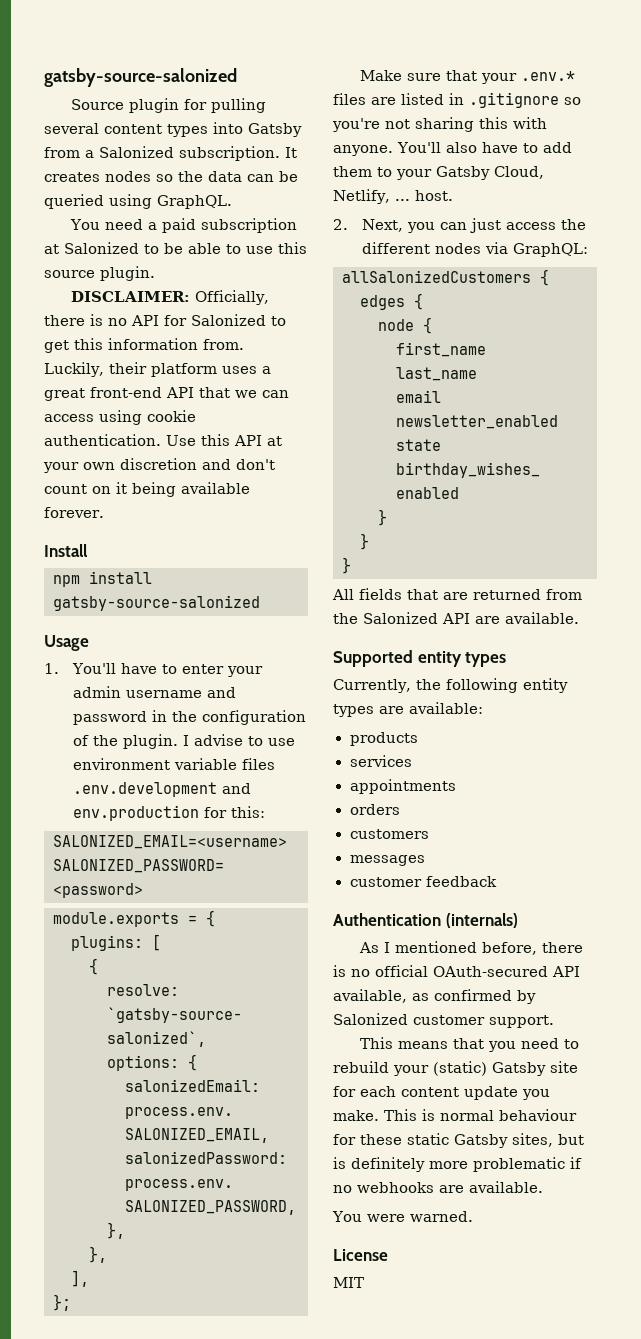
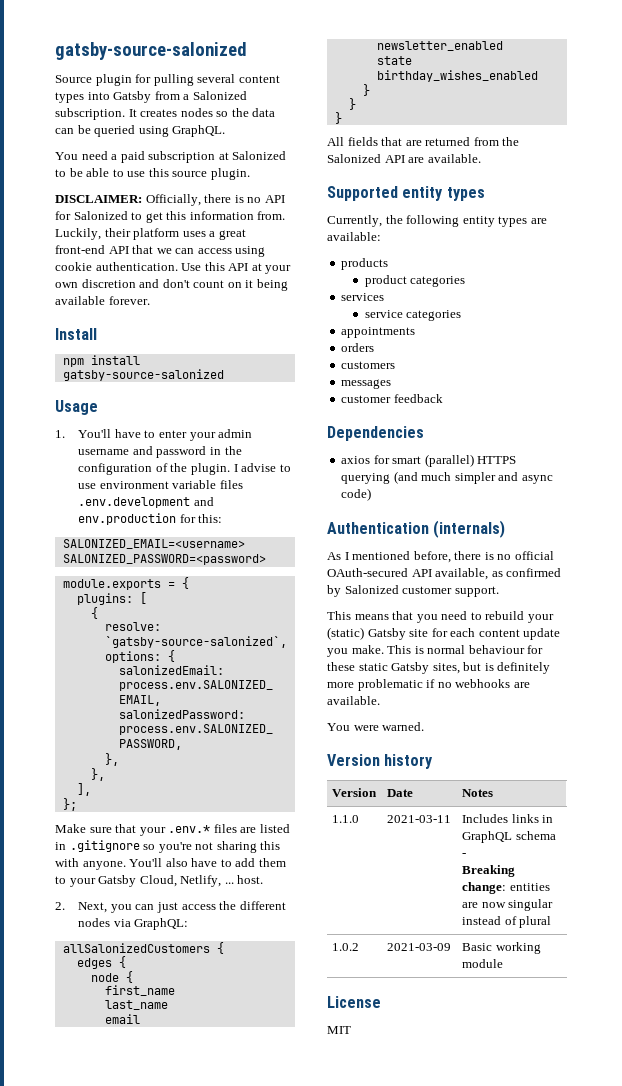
+ product categories
+ service categories
+ Dependencies
+ axios for smart (parallel) HTTPS querying (and much simpler and async code)
+ Version history
+ Version | Date | Notes
+ 1.1.0 | 2021-03-11 | Includes links in GraphQL schema -
+ Breaking change: entities are now singular instead of plural
+ 1.0.2 | 2021-03-09 | Basic working module

